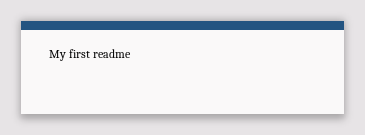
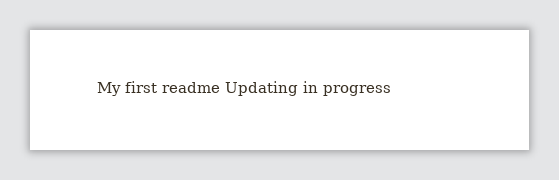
- My first readme
+ My first readme Updating in progress

